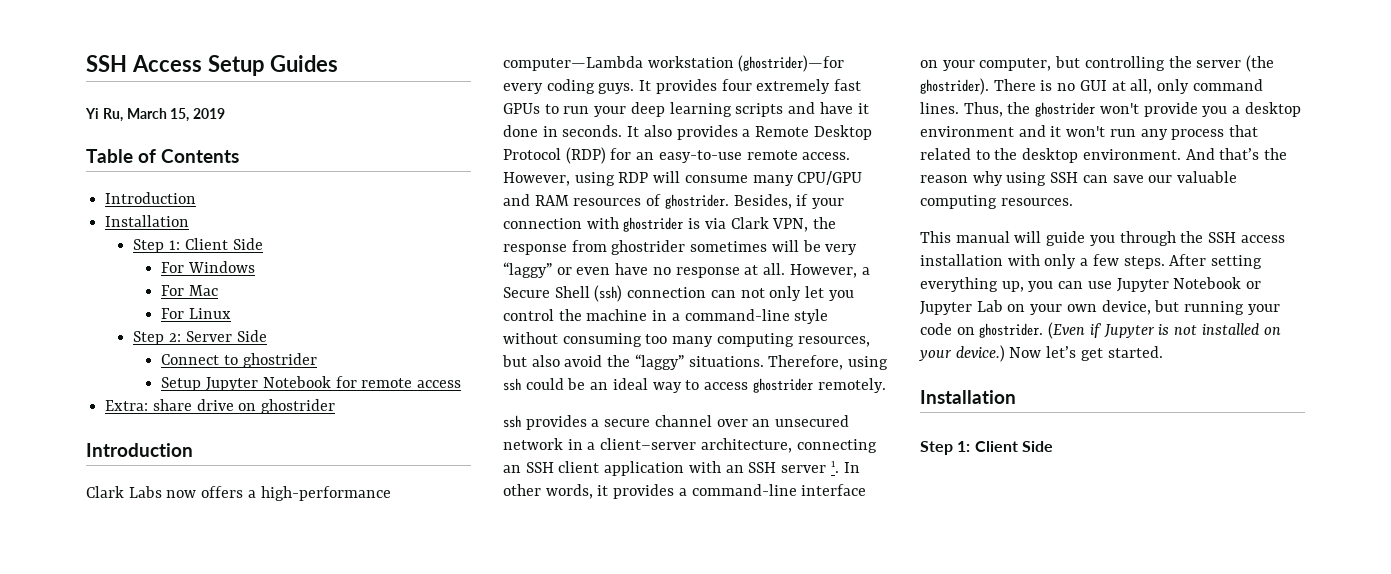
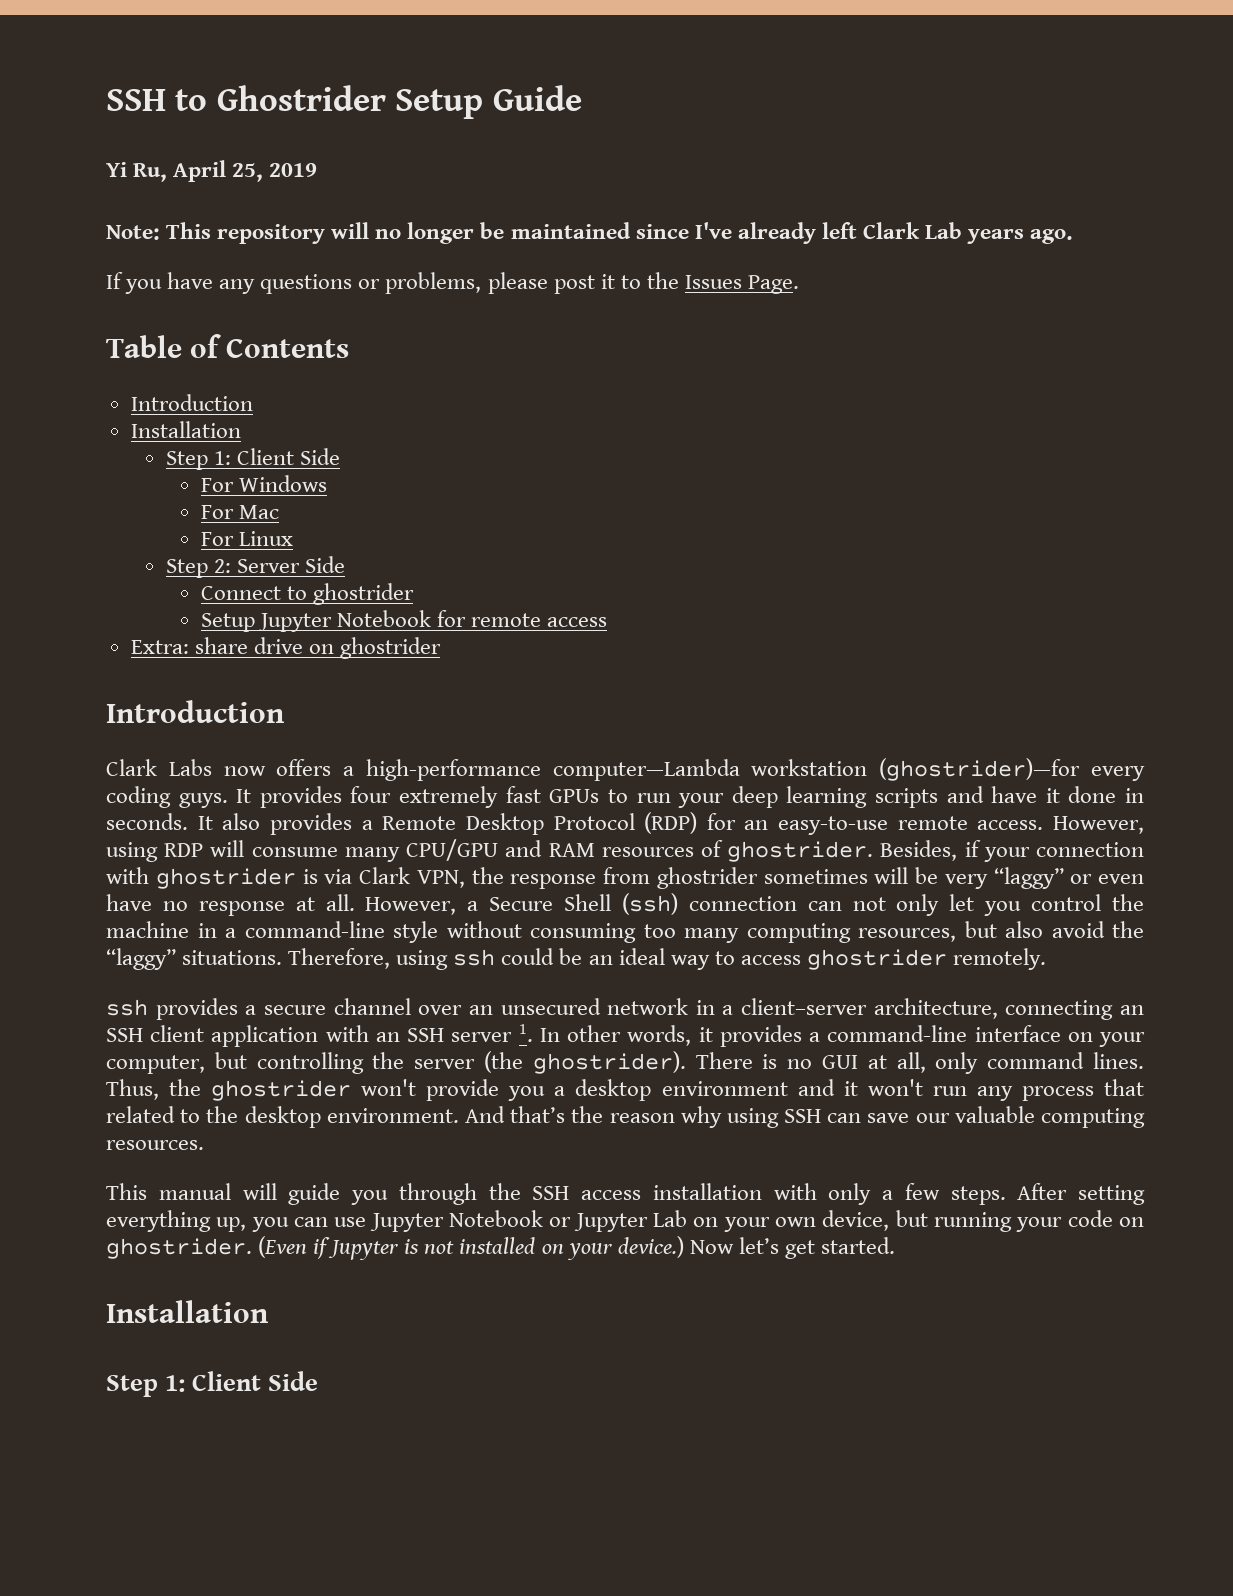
- SSH Access Setup Guides
+ SSH to Ghostrider Setup Guide
- Yi Ru, March 15, 2019
+ Yi Ru, April 25, 2019
+ Note: This repository will no longer be maintained since I've already left Clark Lab years ago.
+ If you have any questions or problems, please post it to the Issues Page.

